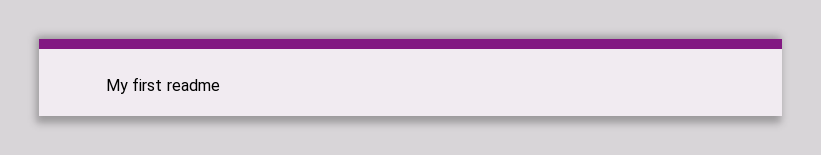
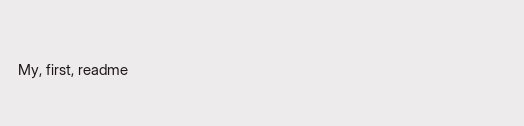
- My first readme
+ My, first, readme

